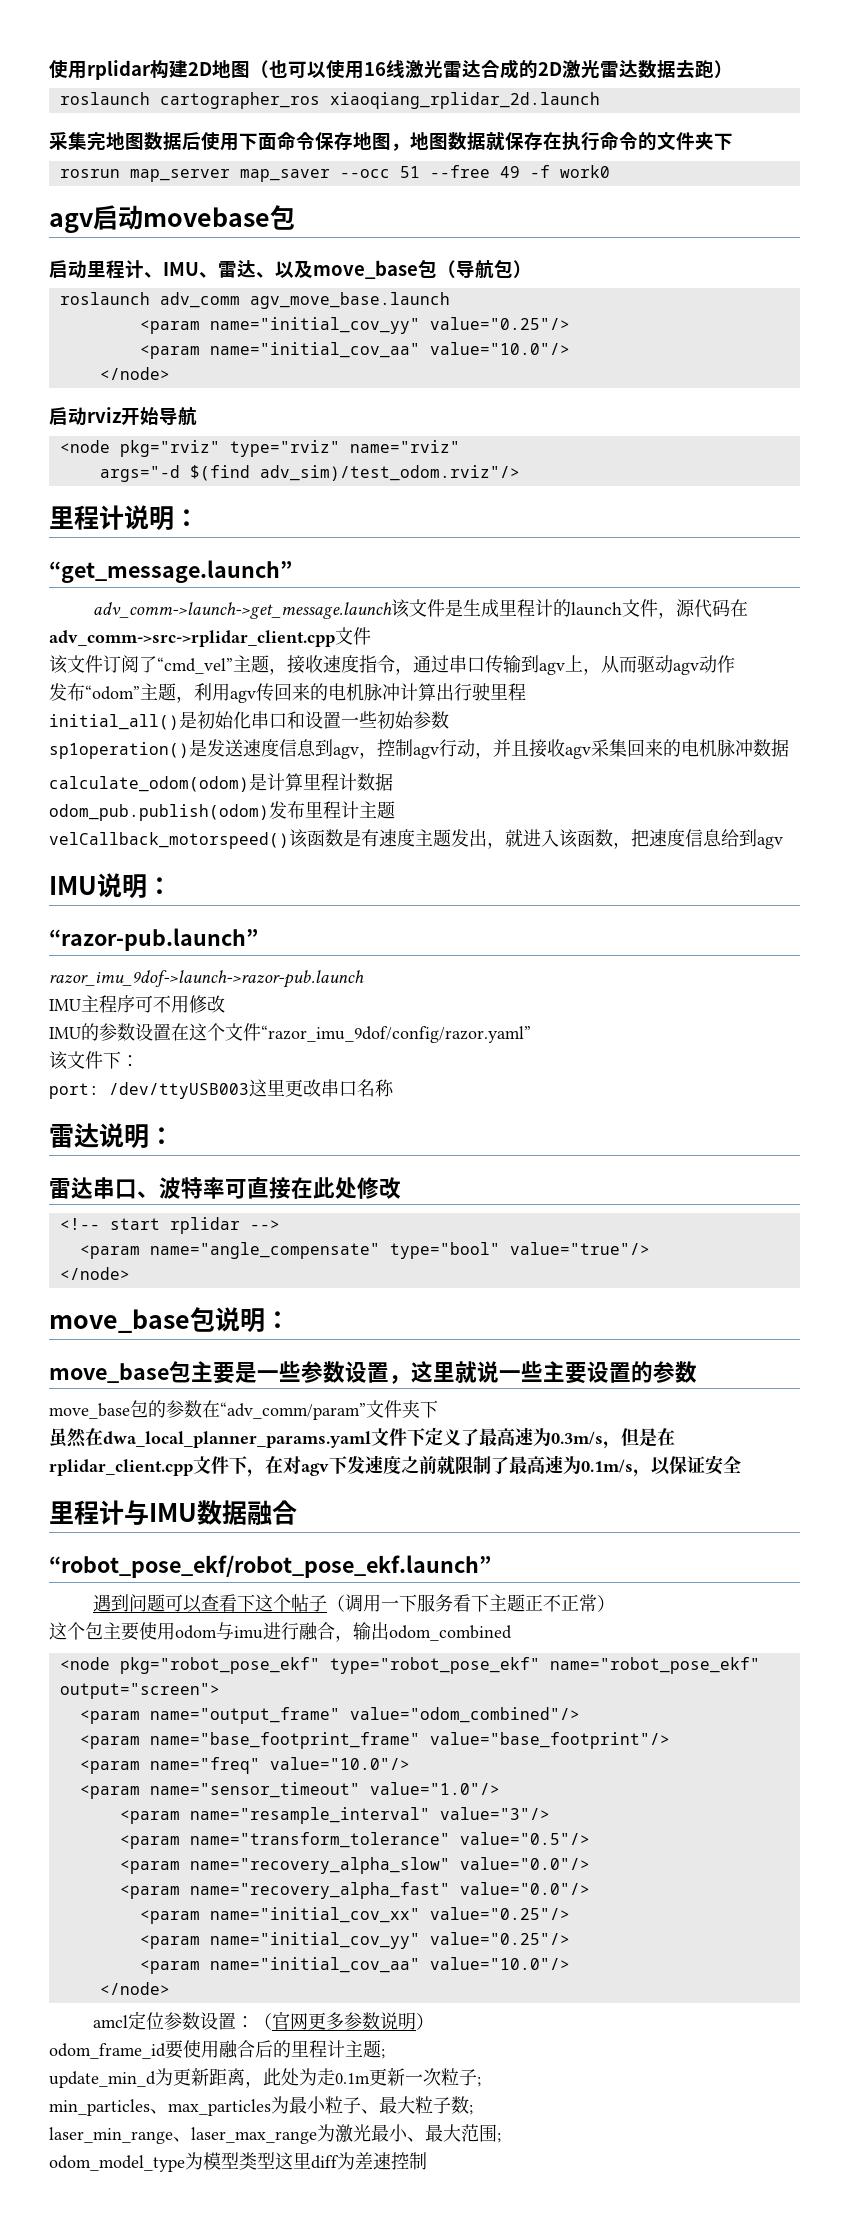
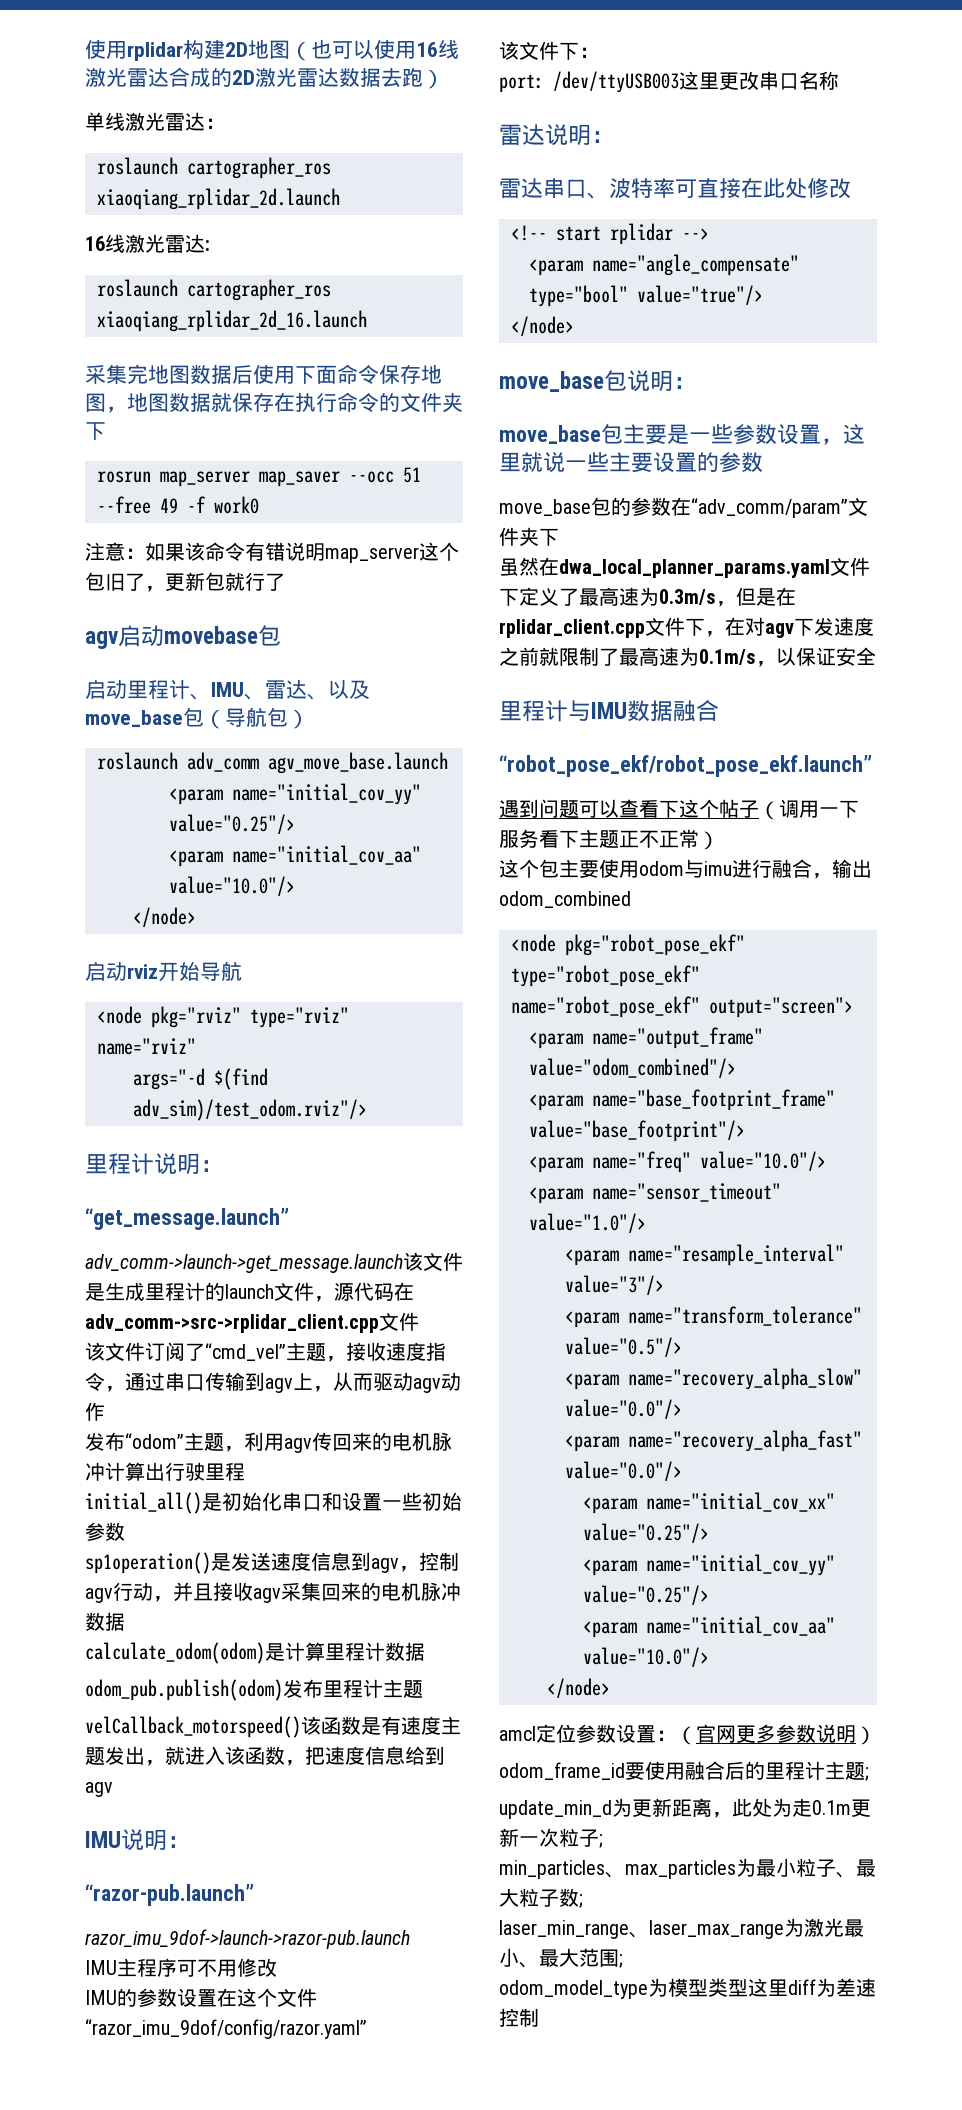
+ 单线激光雷达：
+ 16线激光雷达:
+ roslaunch cartographer_ros xiaoqiang_rplidar_2d_16.launch
+ 注意：如果该命令有错说明map_server这个包旧了，更新包就行了

